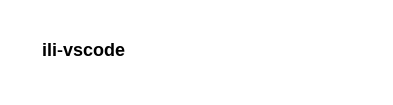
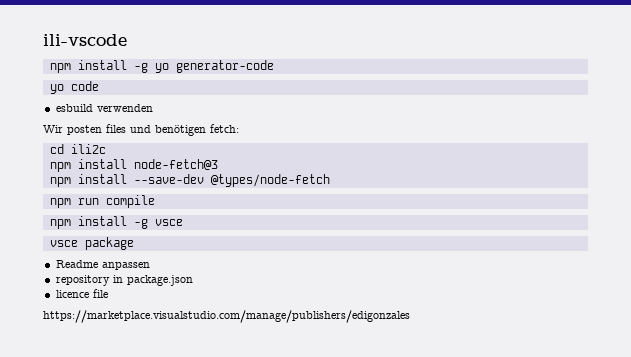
+ npm install -g yo generator-code
+ yo code
+ esbuild verwenden
+ Wir posten files und benötigen fetch:
+ cd ili2c
+ npm install node-fetch@3
+ npm install --save-dev @types/node-fetch
+ npm run compile
+ npm install -g vsce
+ vsce package
+ Readme anpassen
+ repository in package.json
+ licence file
+ https://marketplace.visualstudio.com/manage/publishers/edigonzales

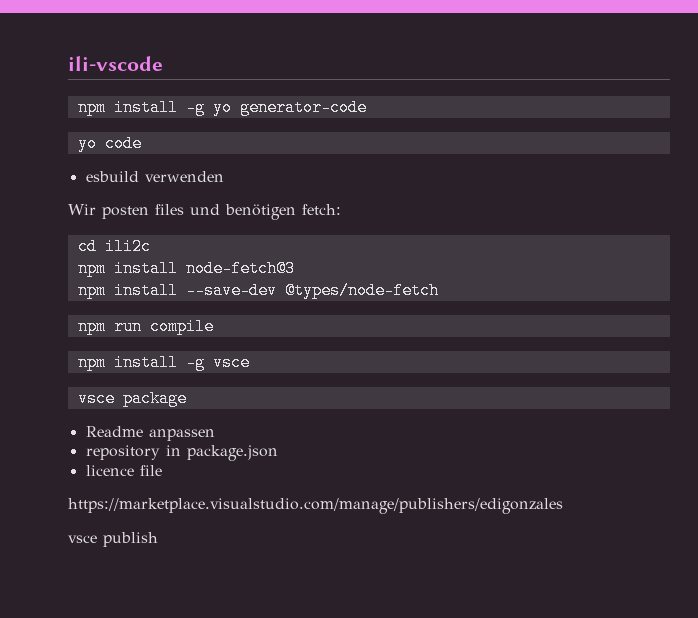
+ vsce publish

